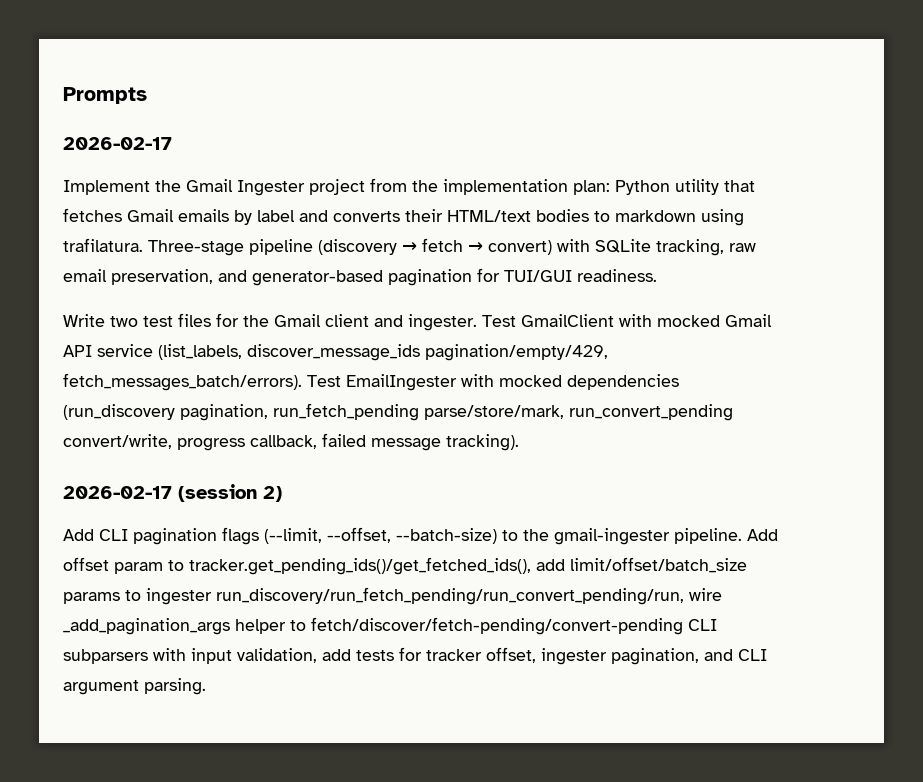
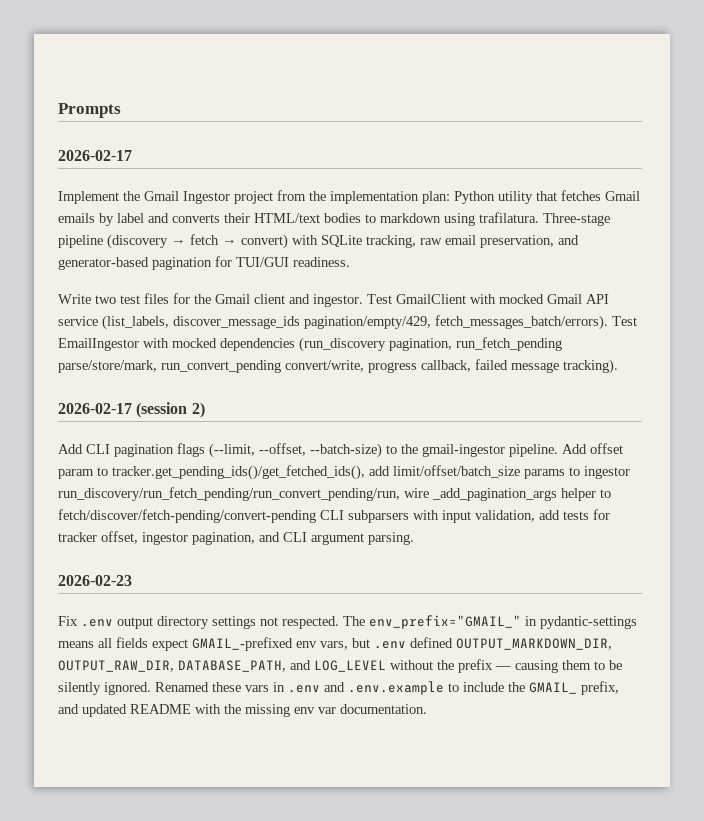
- Implement the Gmail Ingester project from the implementation plan: Python utility that fetches Gmail emails by label and converts their HTML/text bodies to markdown using trafilatura.
+ Implement the Gmail Ingestor project from the implementation plan: Python utility that fetches Gmail emails by label and converts their HTML/text bodies to markdown using trafilatura.
- Write two test files for the Gmail client and ingester.
+ Write two test files for the Gmail client and ingestor.
- Test EmailIngester with mocked dependencies (run_discovery pagination, run_fetch_pending parse/store/mark, run_convert_pending convert/write, progress callback, failed message tracking).
+ Test EmailIngestor with mocked dependencies (run_discovery pagination, run_fetch_pending parse/store/mark, run_convert_pending convert/write, progress callback, failed message tracking).
- Add CLI pagination flags (--limit, --offset, --batch-size) to the gmail-ingester pipeline.
+ Add CLI pagination flags (--limit, --offset, --batch-size) to the gmail-ingestor pipeline.
- Add offset param to tracker.get_pending_ids()/get_fetched_ids(), add limit/offset/batch_size params to ingester run_discovery/run_fetch_pending/run_convert_pending/run, wire _add_pagination_args helper to fetch/discover/fetch-pending/convert-pending CLI subparsers with input validation, add tests for tracker offset, ingester pagination, and CLI argument parsing.
+ Add offset param to tracker.get_pending_ids()/get_fetched_ids(), add limit/offset/batch_size params to ingestor run_discovery/run_fetch_pending/run_convert_pending/run, wire _add_pagination_args helper to fetch/discover/fetch-pending/convert-pending CLI subparsers with input validation, add tests for tracker offset, ingestor pagination, and CLI argument parsing.
+ 2026-02-23
+ Fix .env output directory settings not respected. The env_prefix="GMAIL_" in pydantic-settings means all fields expect GMAIL_-prefixed env vars, but .env defined OUTPUT_MARKDOWN_DIR, OUTPUT_RAW_DIR, DATABASE_PATH, and LOG_LEVEL without the prefix — causing them to be silently ignored. Renamed these vars in .env and .env.example to include the GMAIL_ prefix, and updated README with the missing env var documentation.

